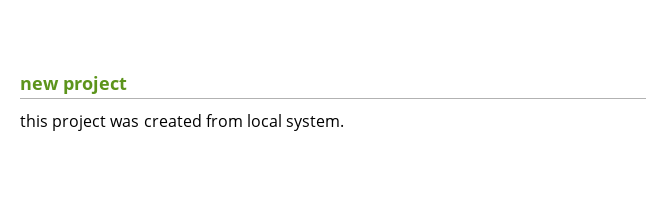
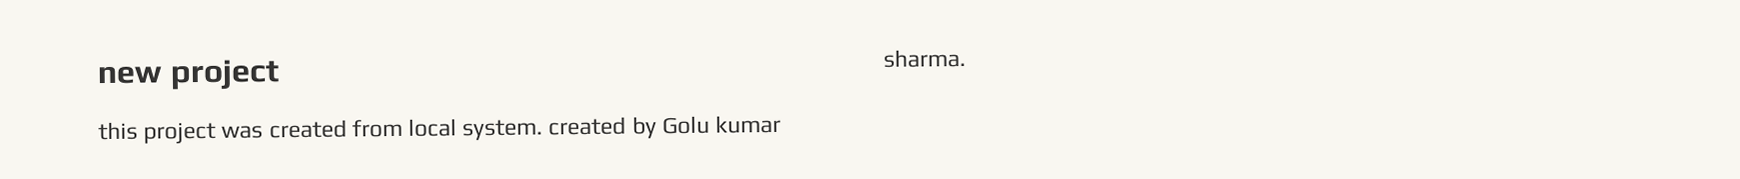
- this project was created from local system.
+ this project was created from local system. created by Golu kumar sharma.

